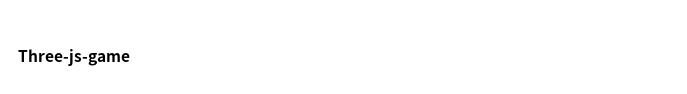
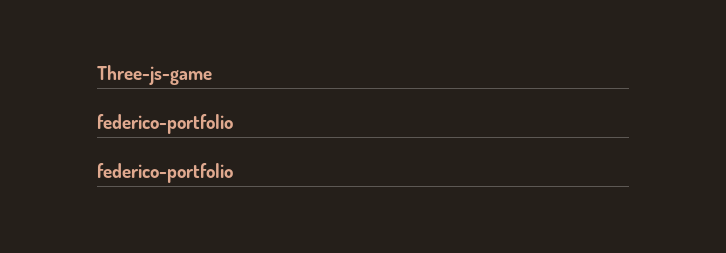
  Three-js-game
+ federico-portfolio
+ federico-portfolio

